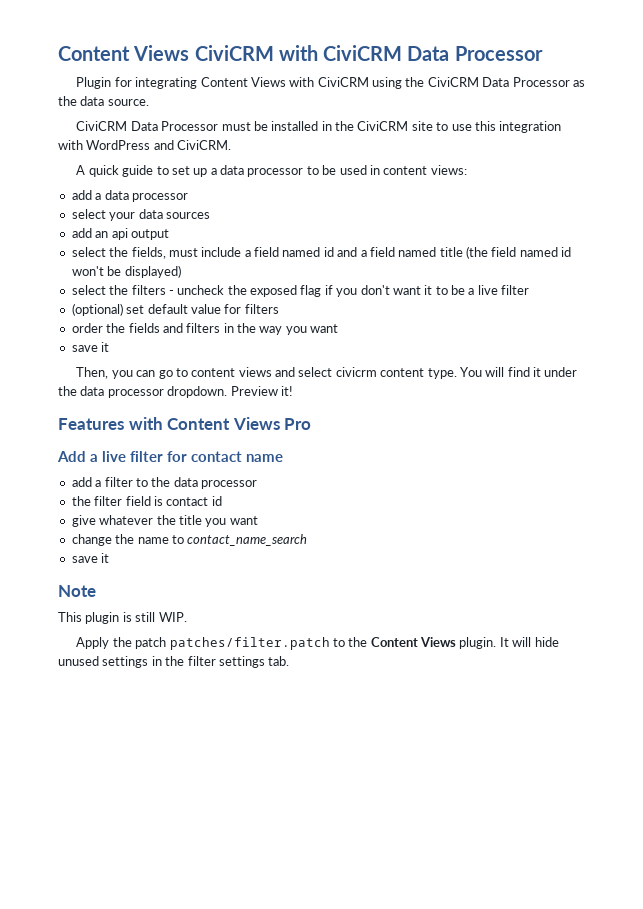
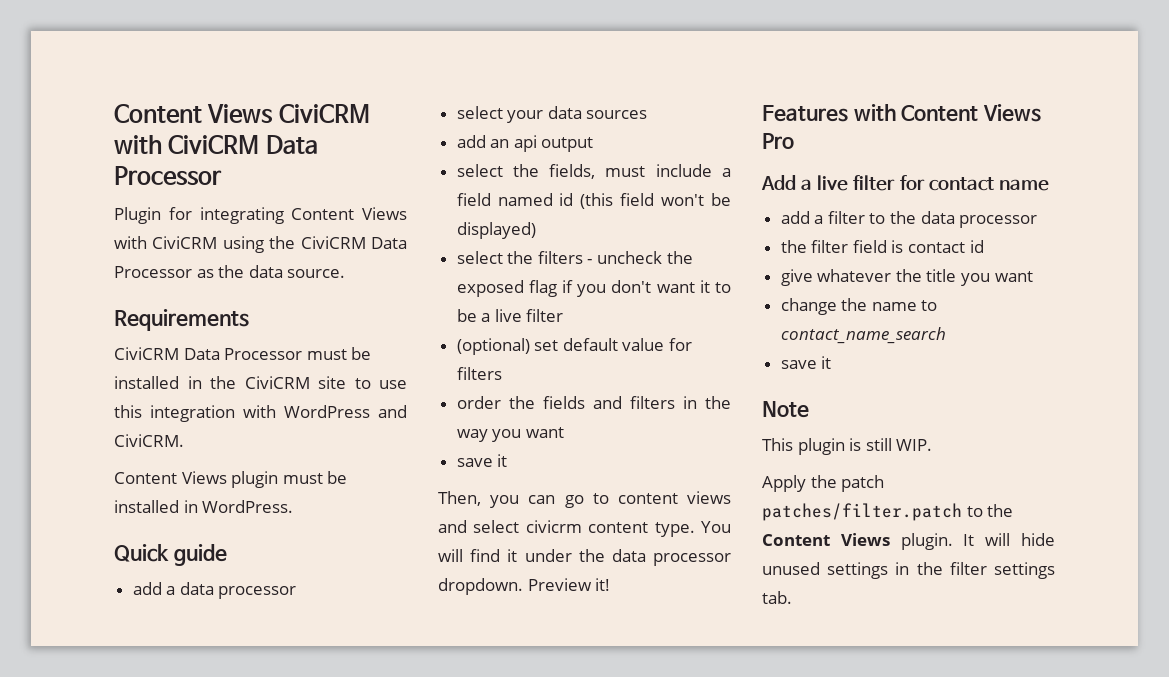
+ Requirements
- A quick guide to set up a data processor to be used in content views:
+ Content Views plugin must be installed in WordPress.
+ Quick guide
- select the fields, must include a field named id and a field named title (the field named id won't be displayed)
+ select the fields, must include a field named id (this field won't be displayed)

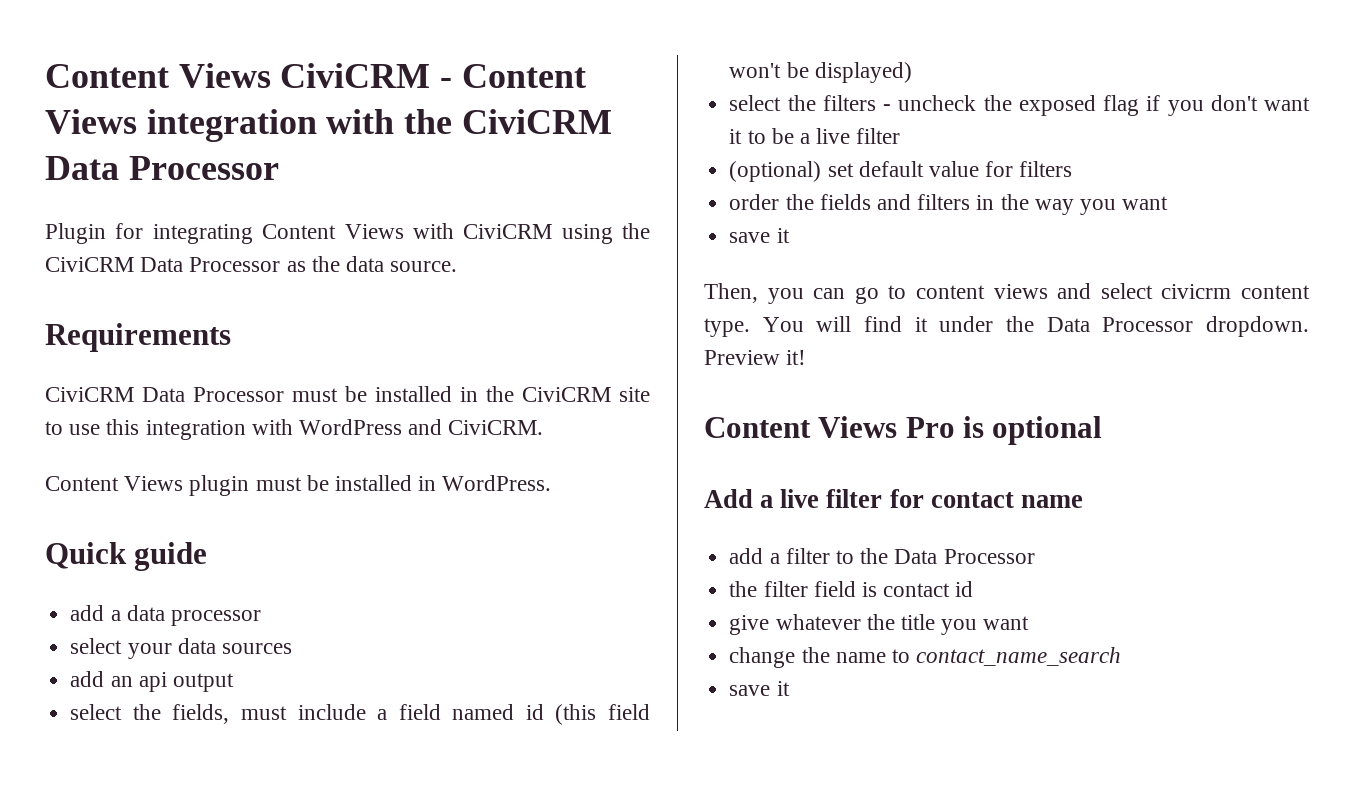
- Content Views CiviCRM with CiviCRM Data Processor
+ Content Views CiviCRM - Content Views integration with the CiviCRM Data Processor
- You will find it under the data processor dropdown.
+ You will find it under the Data Processor dropdown.
- Features with Content Views Pro
+ Content Views Pro is optional
- add a filter to the data processor
+ add a filter to the Data Processor
- Note
- This plugin is still WIP.
- Apply the patch patches/filter.patch to the Content Views plugin. It will hide unused settings in the filter settings tab.

